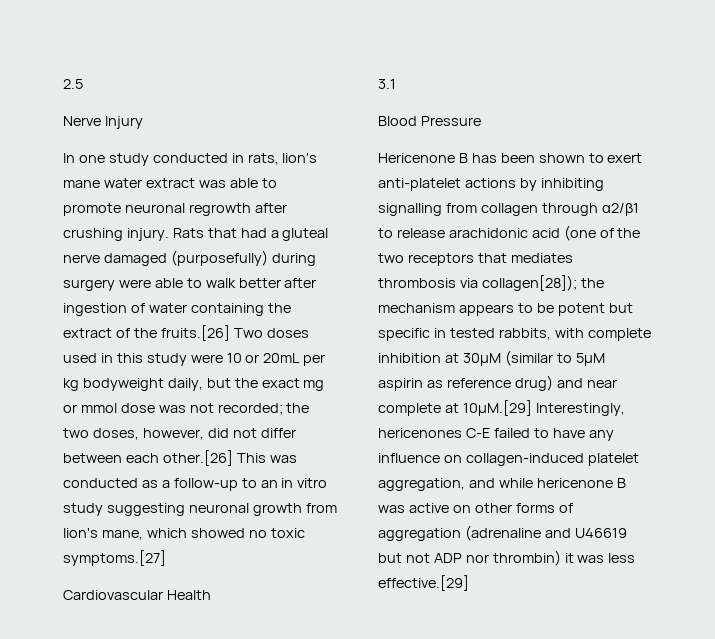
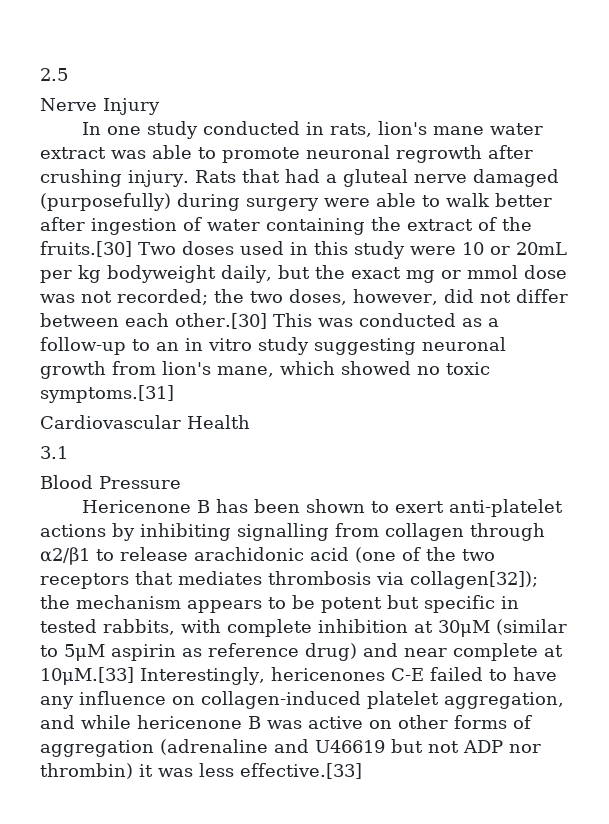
- Rats that had a gluteal nerve damaged (purposefully) during surgery were able to walk better after ingestion of water containing the extract of the fruits.[26] Two doses used in this study were 10 or 20mL per kg bodyweight daily, but the exact mg or mmol dose was not recorded;
+ Rats that had a gluteal nerve damaged (purposefully) during surgery were able to walk better after ingestion of water containing the extract of the fruits.[30] Two doses used in this study were 10 or 20mL per kg bodyweight daily, but the exact mg or mmol dose was not recorded;
- the two doses, however, did not differ between each other.[26] This was conducted as a follow-up to an in vitro study suggesting neuronal growth from lion's mane, which showed no toxic symptoms.[27]
+ the two doses, however, did not differ between each other.[30] This was conducted as a follow-up to an in vitro study suggesting neuronal growth from lion's mane, which showed no toxic symptoms.[31]
- Hericenone B has been shown to exert anti-platelet actions by inhibiting signalling from collagen through α2/β1 to release arachidonic acid (one of the two receptors that mediates thrombosis via collagen[28]);
+ Hericenone B has been shown to exert anti-platelet actions by inhibiting signalling from collagen through α2/β1 to release arachidonic acid (one of the two receptors that mediates thrombosis via collagen[32]);
- the mechanism appears to be potent but specific in tested rabbits, with complete inhibition at 30μM (similar to 5μM aspirin as reference drug) and near complete at 10μM.[29] Interestingly, hericenones C-E failed to have any influence on collagen-induced platelet aggregation, and while hericenone B was active on other forms of aggregation (adrenaline and U46619 but not ADP nor thrombin) it was less effective.[29]
+ the mechanism appears to be potent but specific in tested rabbits, with complete inhibition at 30μM (similar to 5μM aspirin as reference drug) and near complete at 10μM.[33] Interestingly, hericenones C-E failed to have any influence on collagen-induced platelet aggregation, and while hericenone B was active on other forms of aggregation (adrenaline and U46619 but not ADP nor thrombin) it was less effective.[33]

